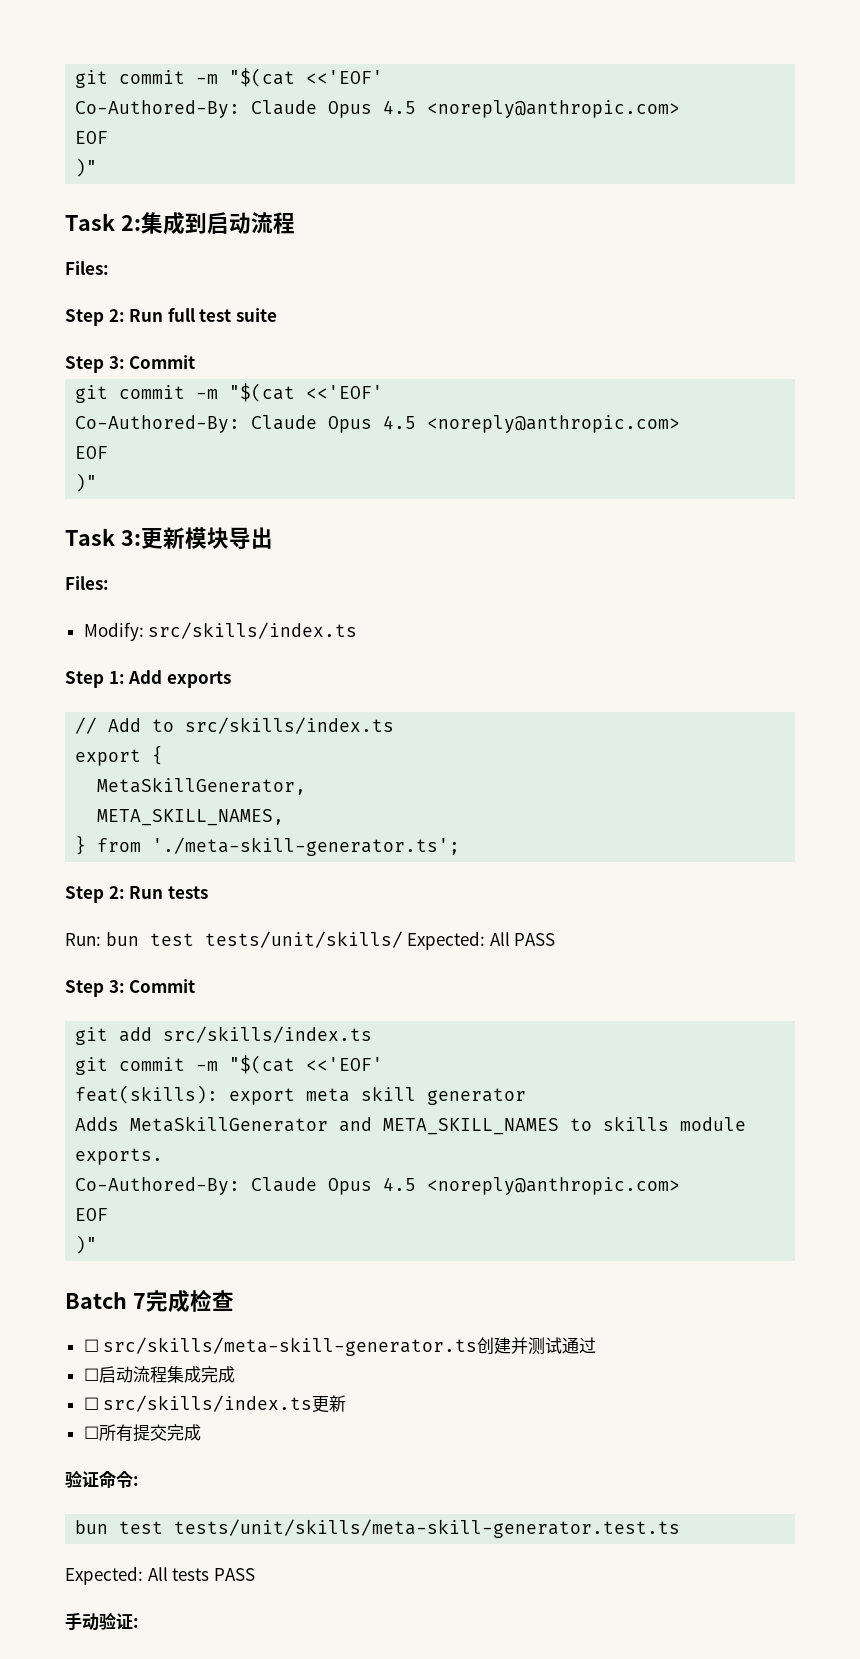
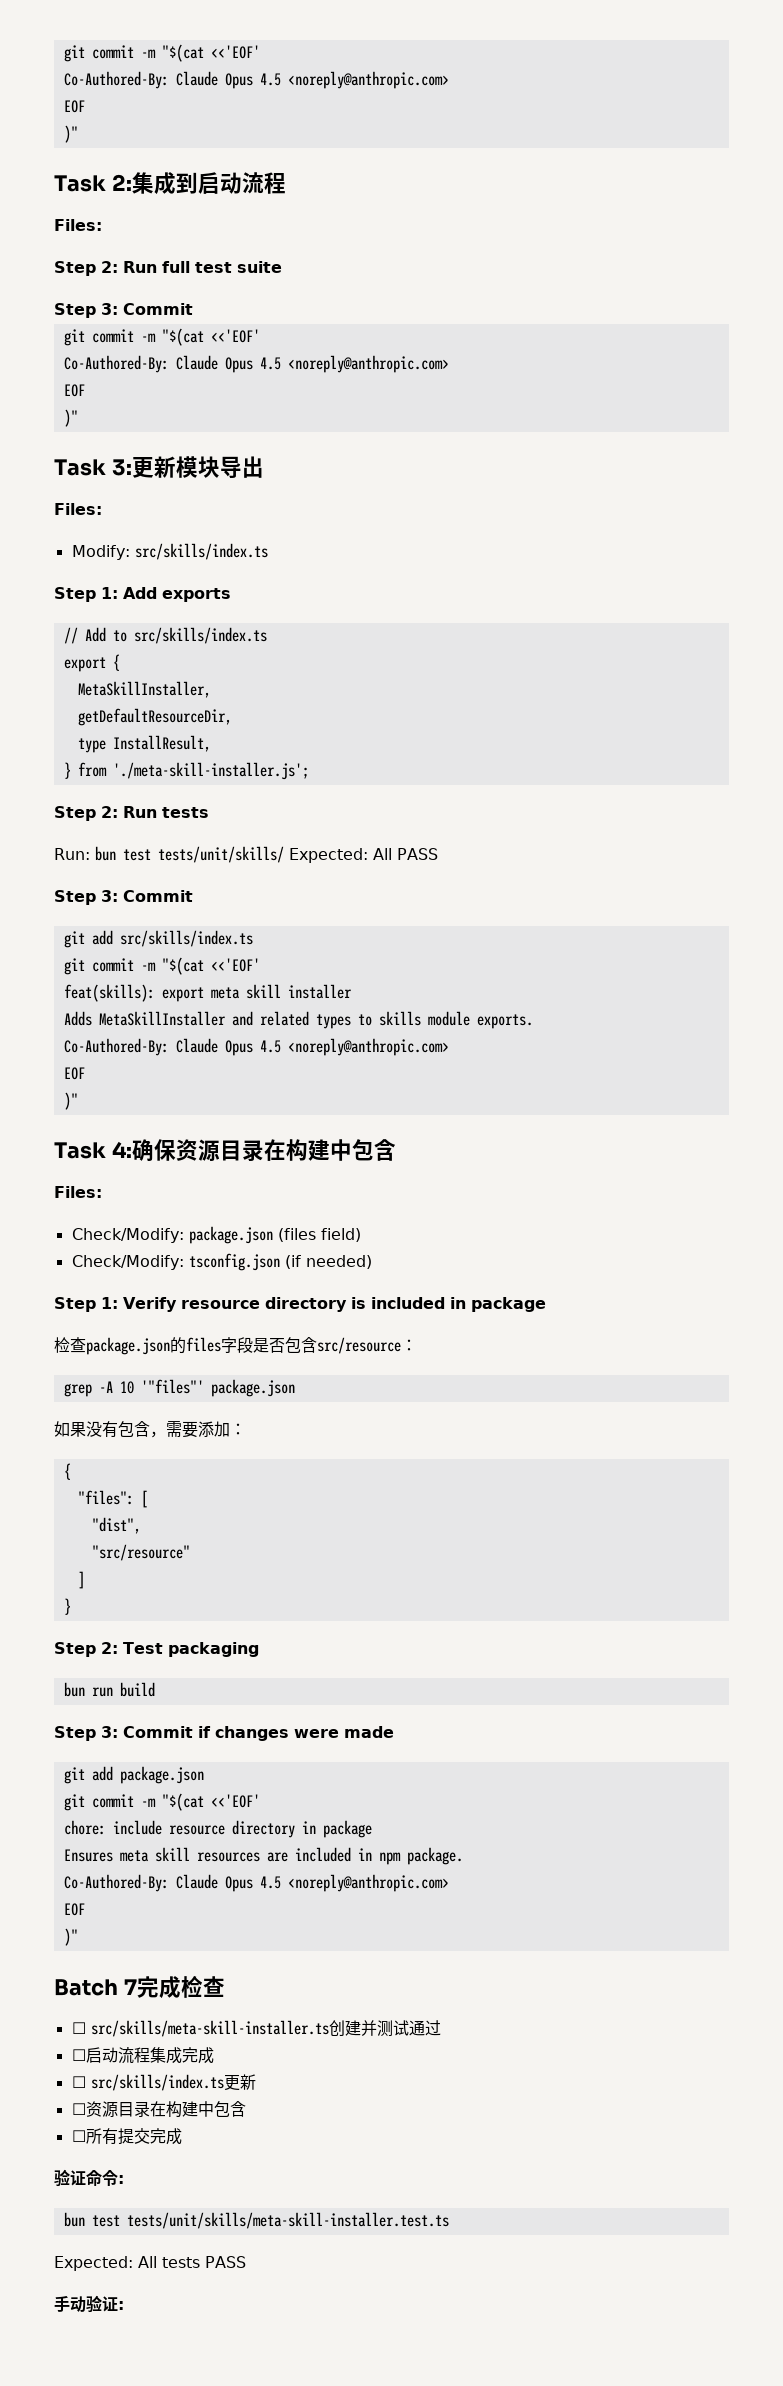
- MetaSkillGenerator,
- META_SKILL_NAMES,
+ MetaSkillInstaller,
+ getDefaultResourceDir,
+ type InstallResult,
- } from './meta-skill-generator.ts';
+ } from './meta-skill-installer.js';
- feat(skills): export meta skill generator
+ feat(skills): export meta skill installer
- Adds MetaSkillGenerator and META_SKILL_NAMES to skills module exports.
+ Adds MetaSkillInstaller and related types to skills module exports.
+ Task 4:确保资源目录在构建中包含
+ Files:
+ Check/Modify: package.json (files field)
+ Check/Modify: tsconfig.json (if needed)
+ Step 1: Verify resource directory is included in package
+ 检查package.json的files字段是否包含src/resource：
+ grep -A 10 '"files"' package.json
+ 如果没有包含，需要添加：
+ {
+ "files": [
+ "dist",
+ "src/resource"
+ ]
+ }
+ Step 2: Test packaging
+ bun run build
+ Step 3: Commit if changes were made
+ git add package.json
+ git commit -m "$(cat <<'EOF'
+ chore: include resource directory in package
+ Ensures meta skill resources are included in npm package.
+ Co-Authored-By: Claude Opus 4.5 <noreply@anthropic.com>
+ EOF
+ )"
- ☐ src/skills/meta-skill-generator.ts创建并测试通过
+ ☐ src/skills/meta-skill-installer.ts创建并测试通过
+ ☐资源目录在构建中包含
- bun test tests/unit/skills/meta-skill-generator.test.ts
+ bun test tests/unit/skills/meta-skill-installer.test.ts

